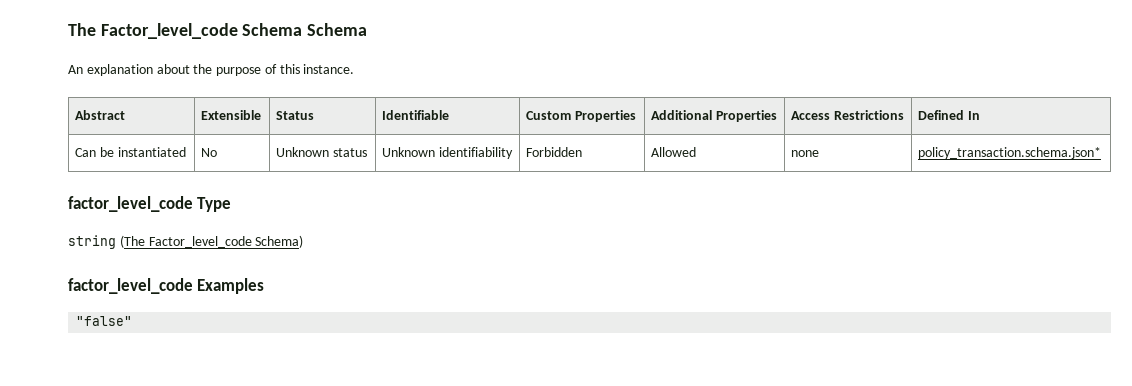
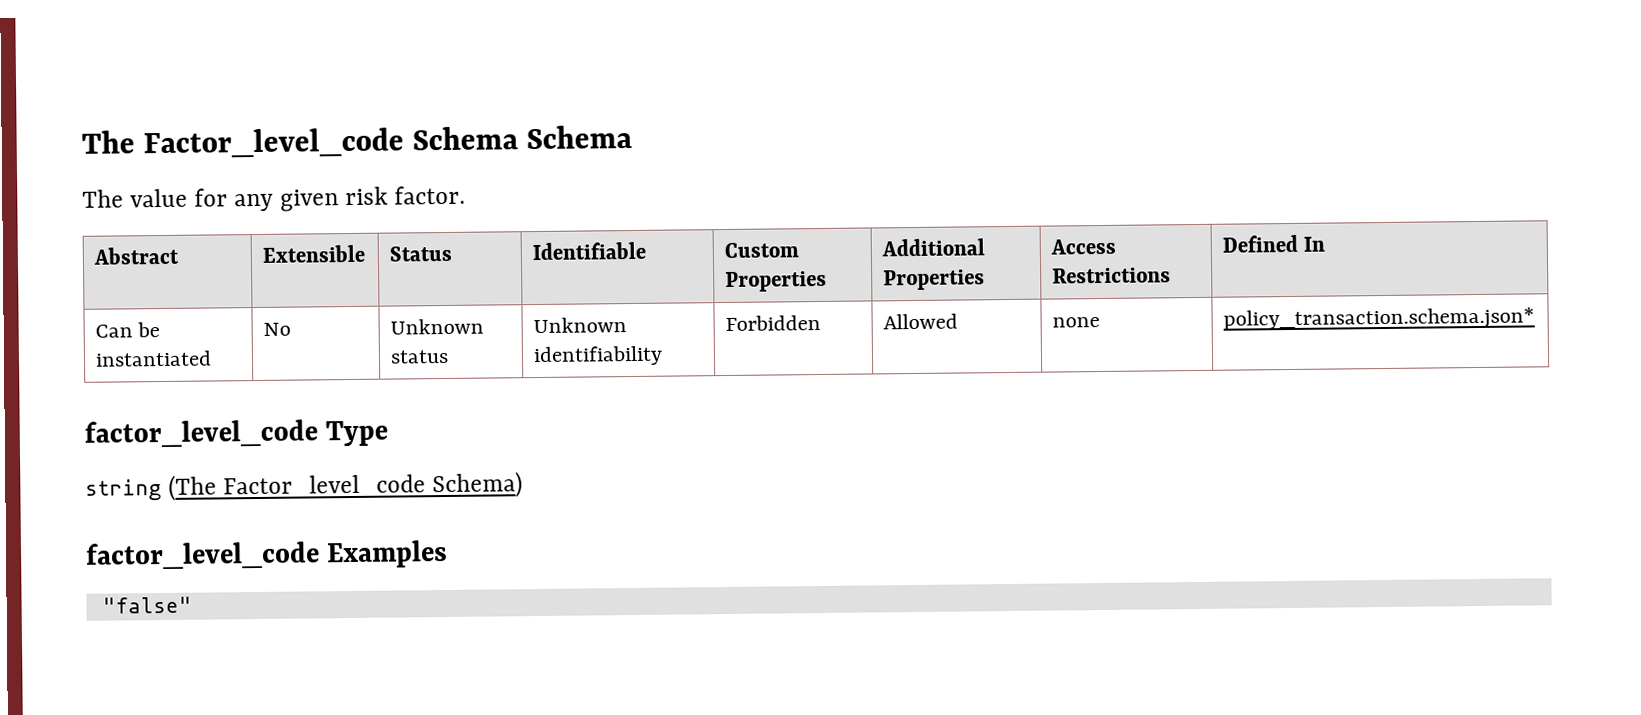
- An explanation about the purpose of this instance.
+ The value for any given risk factor.

